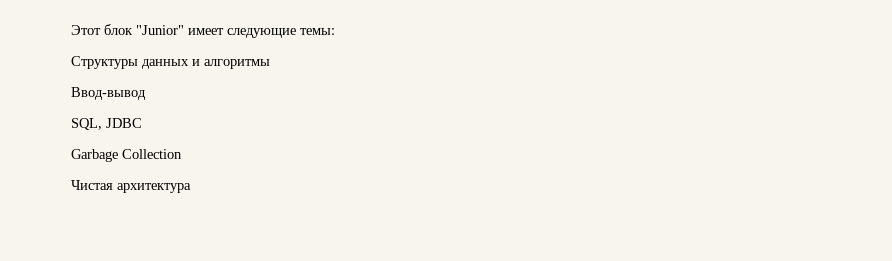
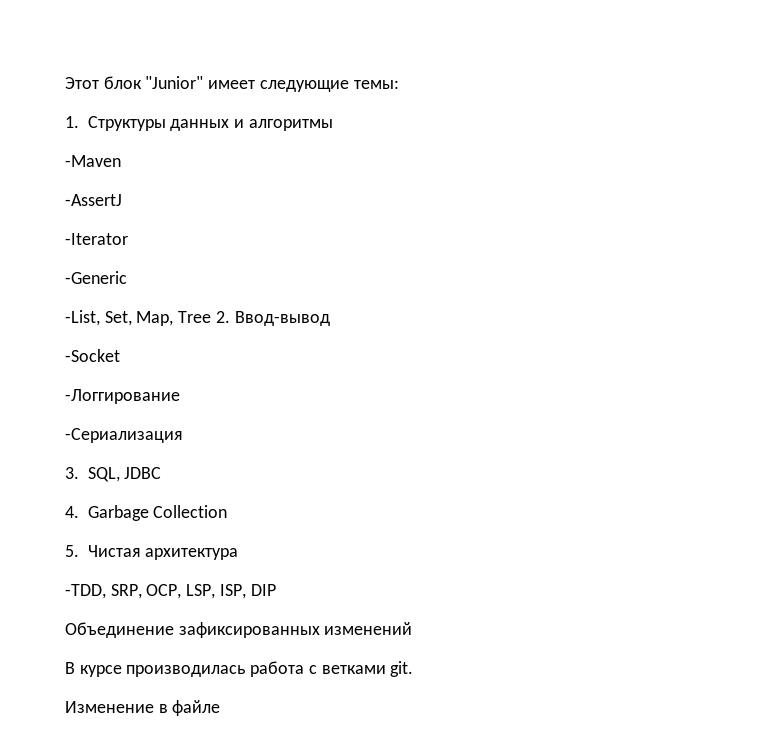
- Структуры данных и алгоритмы
+ 1. Структуры данных и алгоритмы
- Ввод-вывод
- SQL, JDBC
+ -Maven
+ -AssertJ
+ -Iterator
+ -Generic
+ -List, Set, Map, Tree 2. Ввод-вывод
+ -Socket
+ -Логгирование
+ -Сериализация
+ 3. SQL, JDBC
- Garbage Collection
+ 4. Garbage Collection
- Чистая архитектура
+ 5. Чистая архитектура
+ -TDD, SRP, OCP, LSP, ISP, DIP
+ Объединение зафиксированных изменений
+ В курсе производилась работа с ветками git.
+ Изменение в файле

